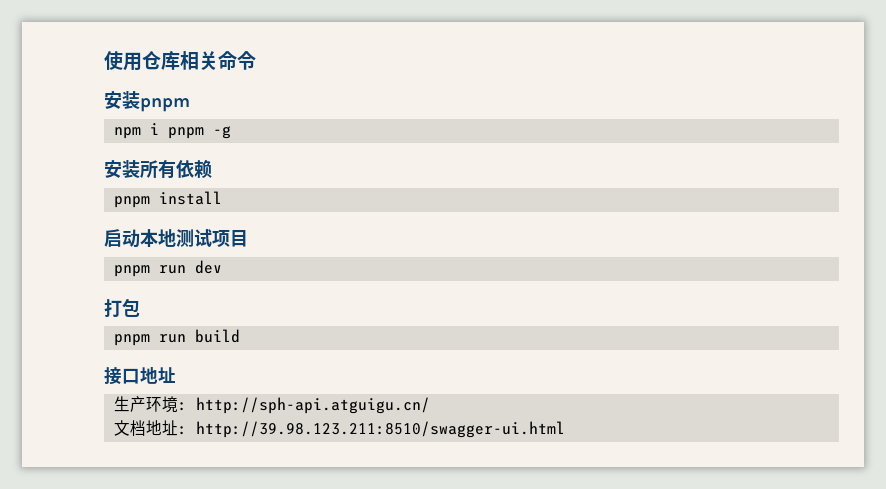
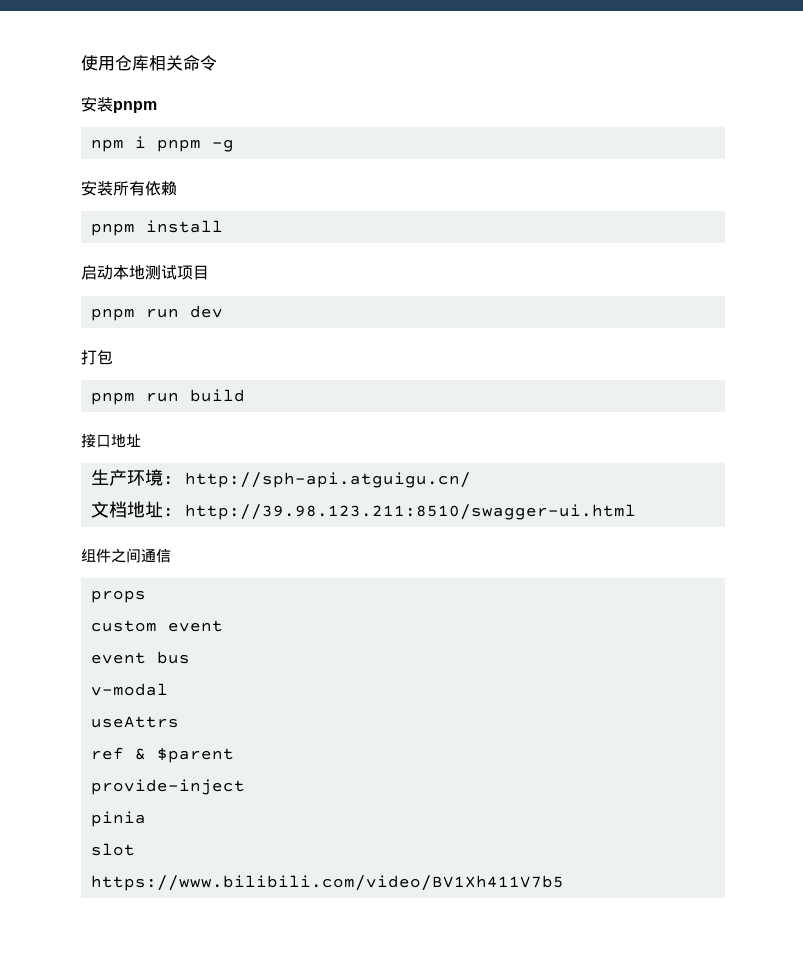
+ 组件之间通信
+ props
+ custom event
+ event bus
+ v-modal
+ useAttrs
+ ref & $parent
+ provide-inject
+ pinia
+ slot
+ https://www.bilibili.com/video/BV1Xh411V7b5

